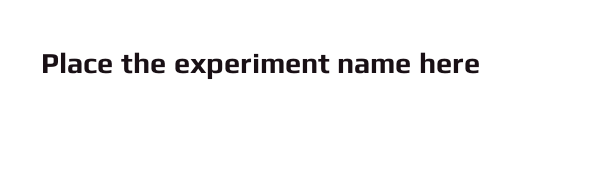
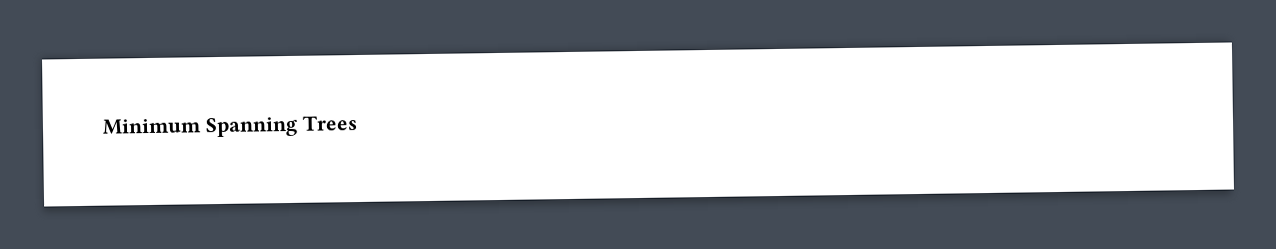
- Place the experiment name here
+ Minimum Spanning Trees

